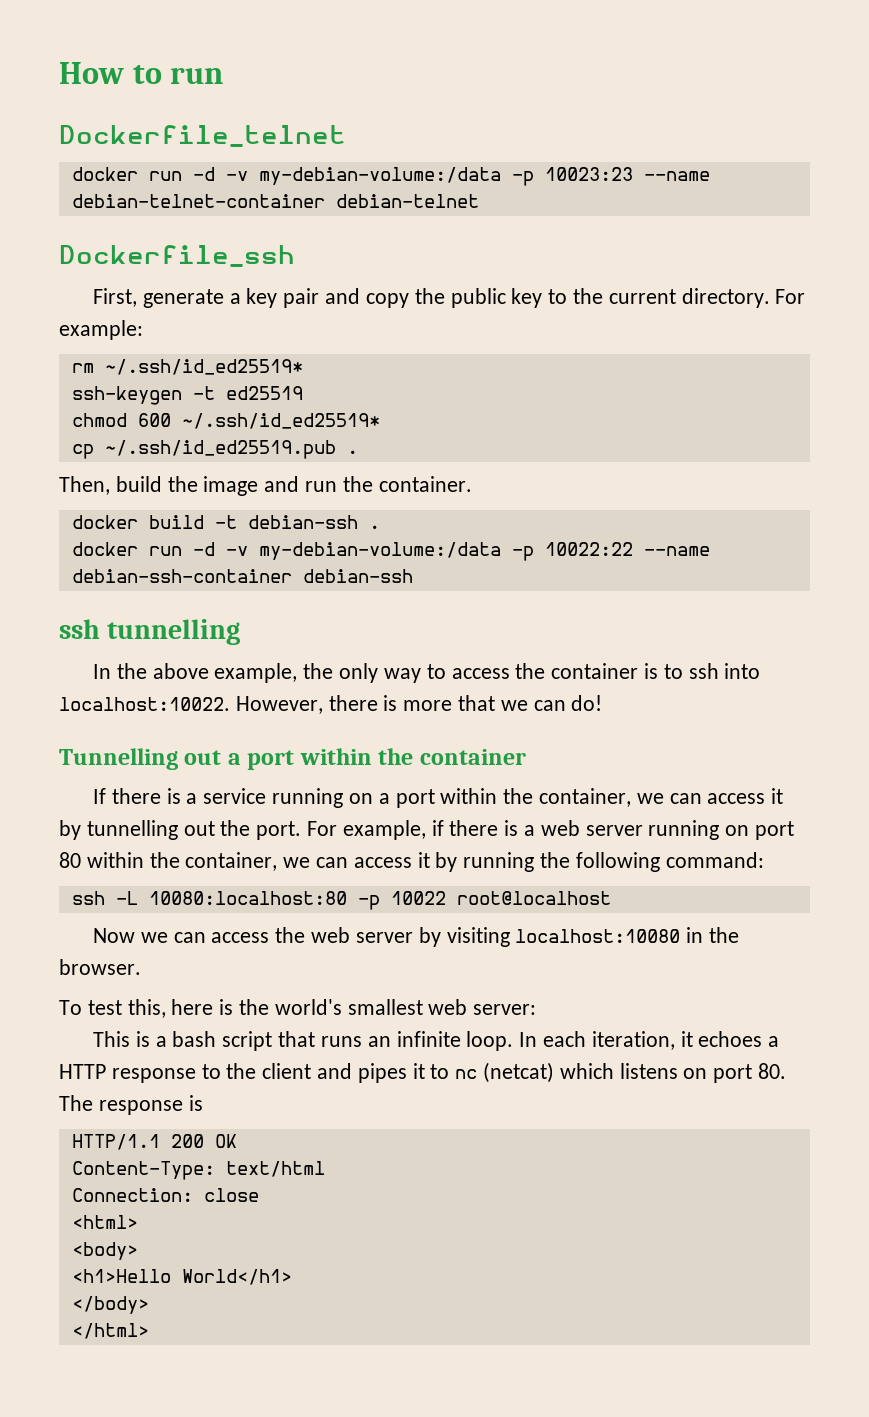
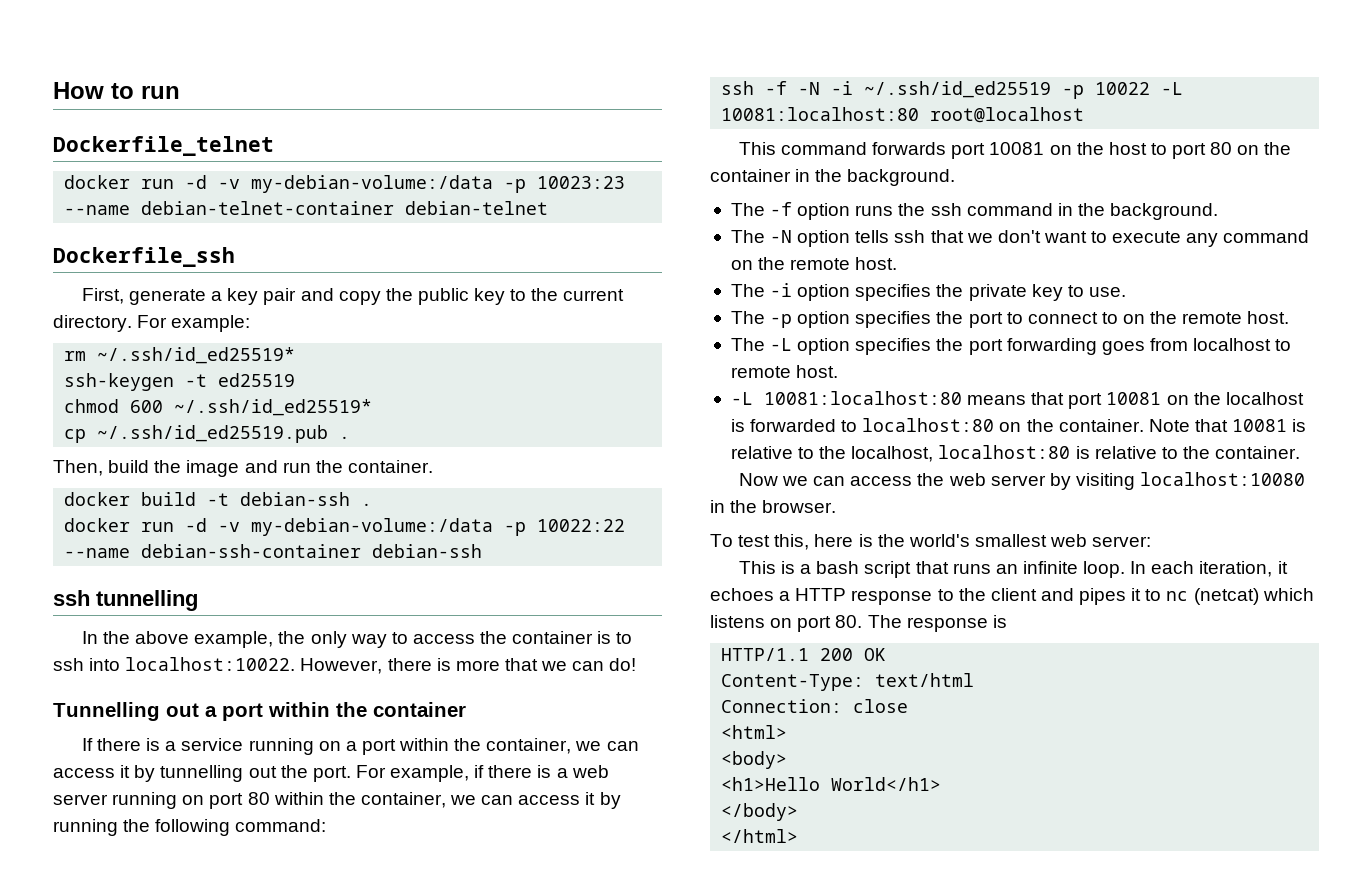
- ssh -L 10080:localhost:80 -p 10022 root@localhost
+ ssh -f -N -i ~/.ssh/id_ed25519 -p 10022 -L 10081:localhost:80 root@localhost
+ This command forwards port 10081 on the host to port 80 on the container in the background.
+ The -f option runs the ssh command in the background.
+ The -N option tells ssh that we don't want to execute any command on the remote host.
+ The -i option specifies the private key to use.
+ The -p option specifies the port to connect to on the remote host.
+ The -L option specifies the port forwarding goes from localhost to remote host.
+ -L 10081:localhost:80 means that port 10081 on the localhost is forwarded to localhost:80 on the container. Note that 10081 is relative to the localhost, localhost:80 is relative to the container.

